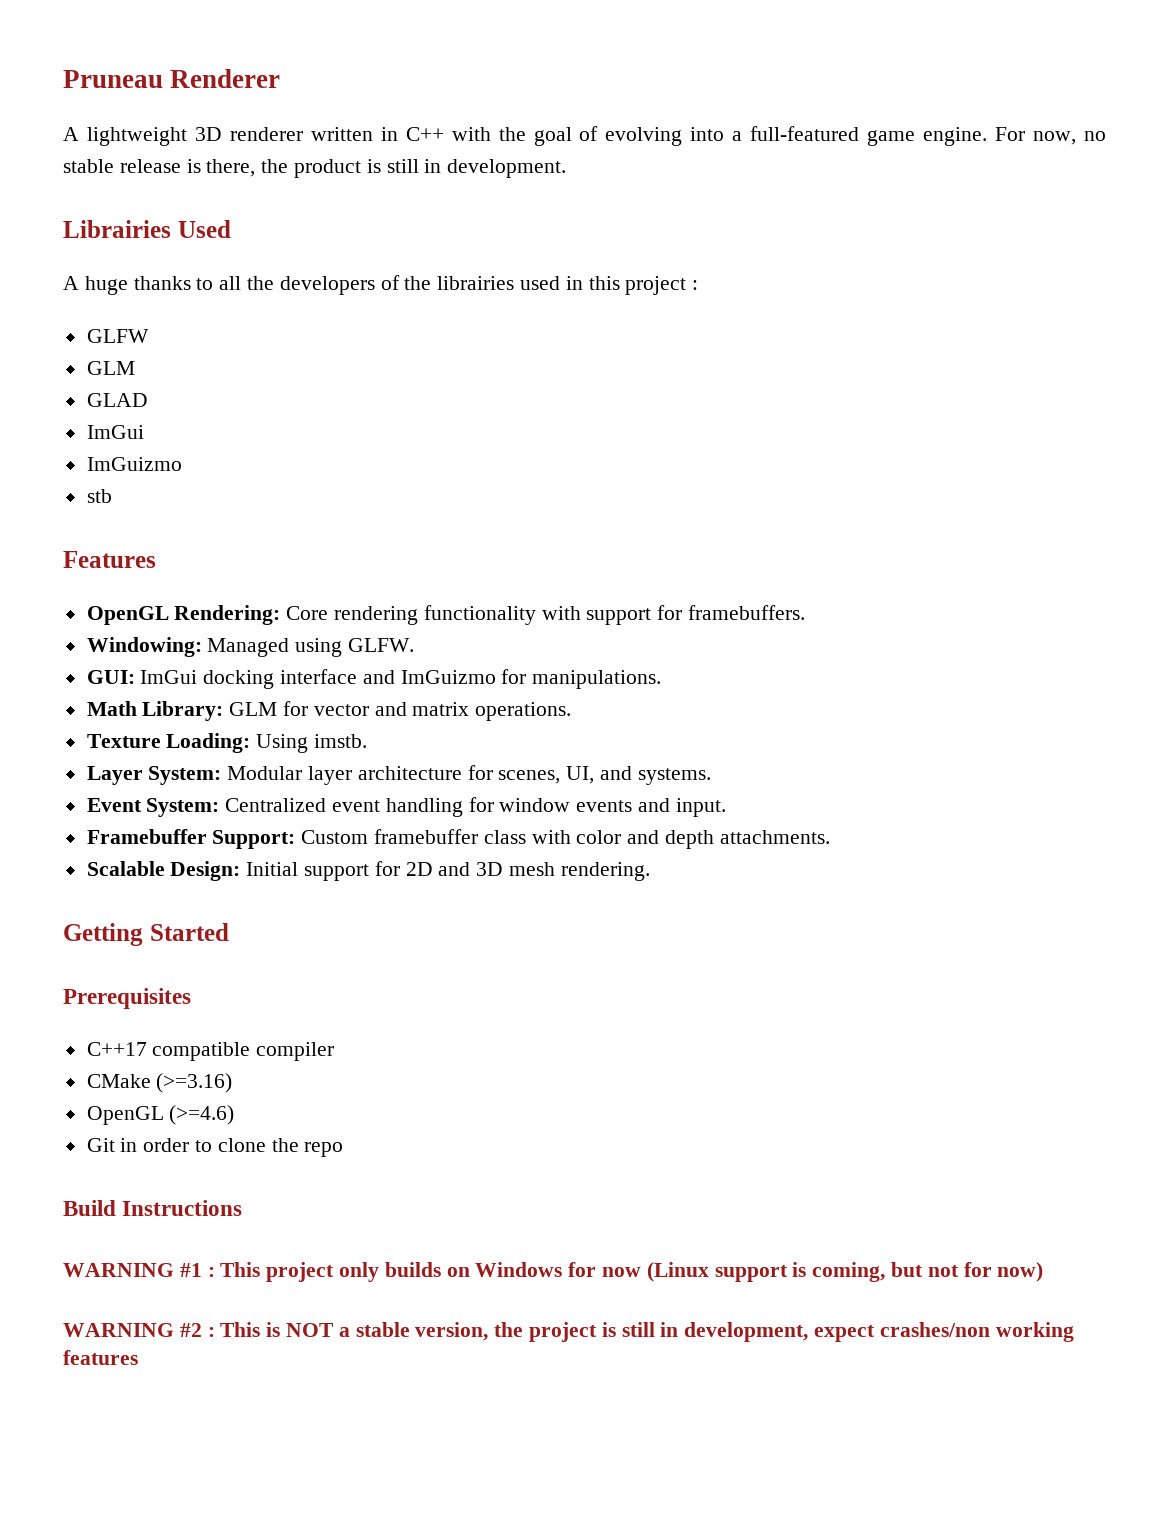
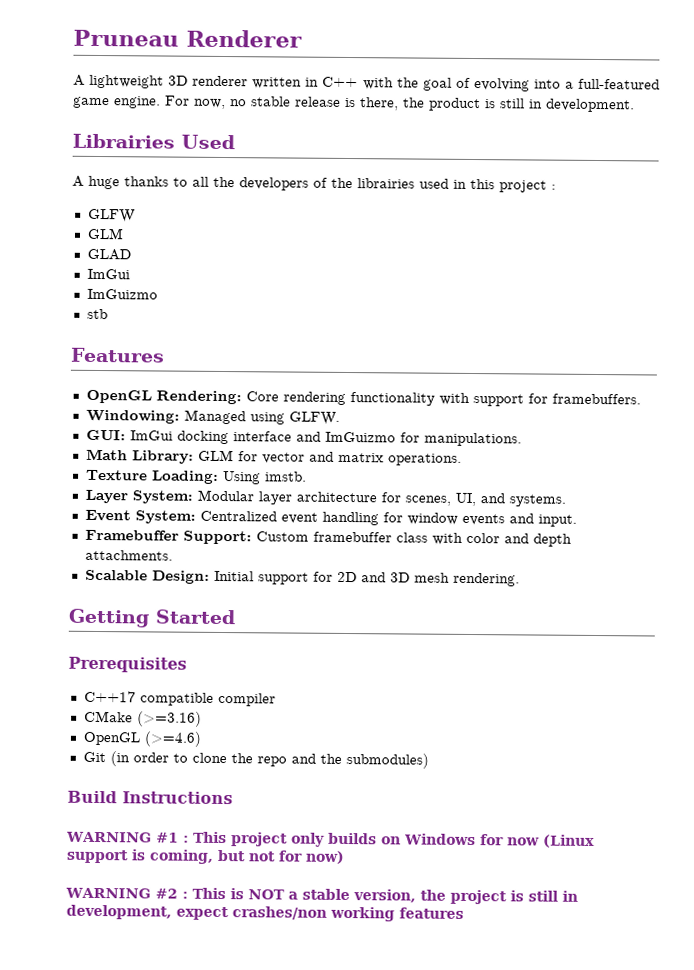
- Git in order to clone the repo
+ Git (in order to clone the repo and the submodules)

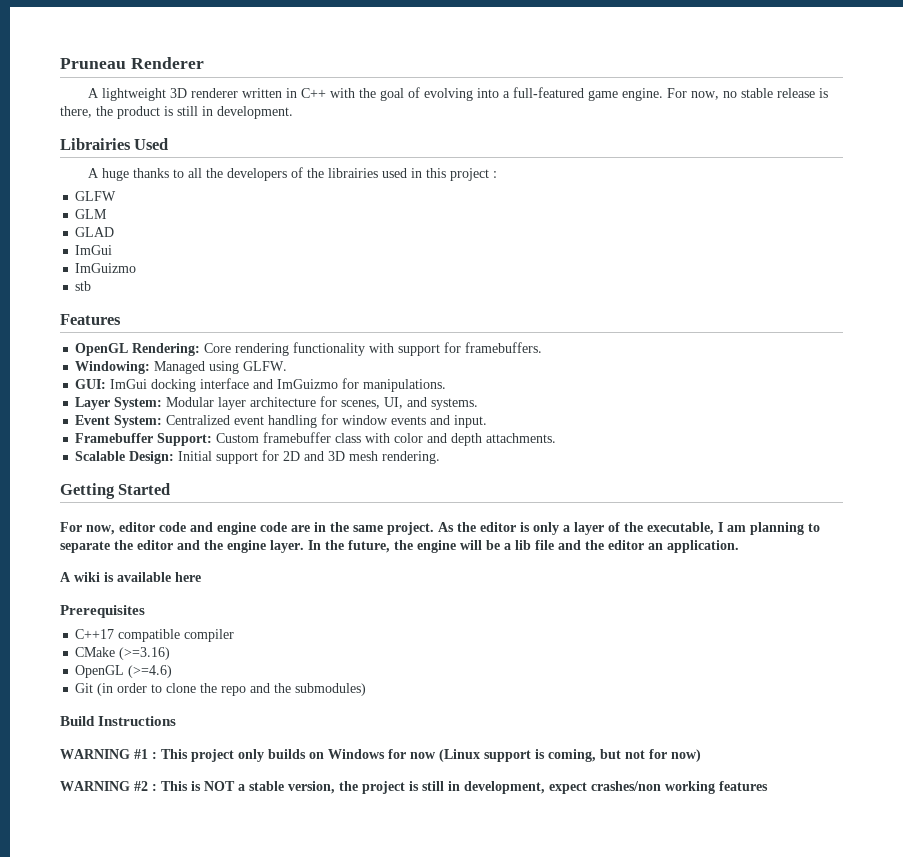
- Math Library: GLM for vector and matrix operations.
- Texture Loading: Using imstb.
+ For now, editor code and engine code are in the same project. As the editor is only a layer of the executable, I am planning to separate the editor and the engine layer. In the future, the engine will be a lib file and the editor an application.
+ A wiki is available here

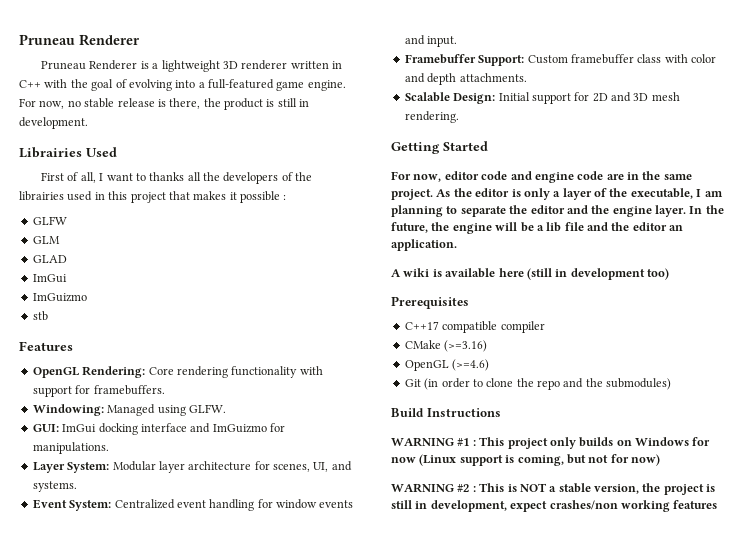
- A lightweight 3D renderer written in C++ with the goal of evolving into a full-featured game engine.
+ Pruneau Renderer is a lightweight 3D renderer written in C++ with the goal of evolving into a full-featured game engine.
- A huge thanks to all the developers of the librairies used in this project :
+ First of all, I want to thanks all the developers of the librairies used in this project that makes it possible :
- A wiki is available here
+ A wiki is available here (still in development too)

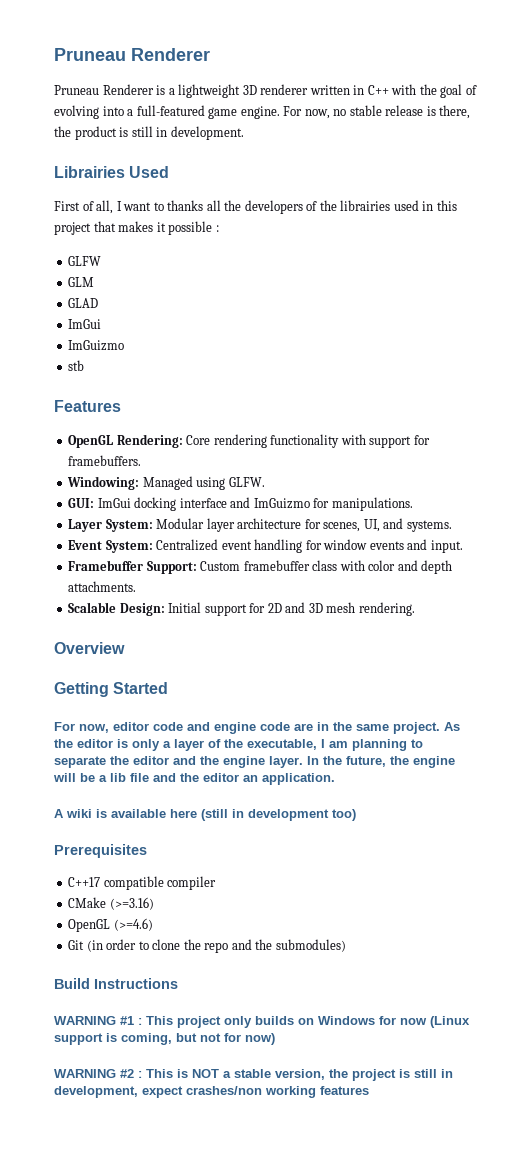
+ Overview

